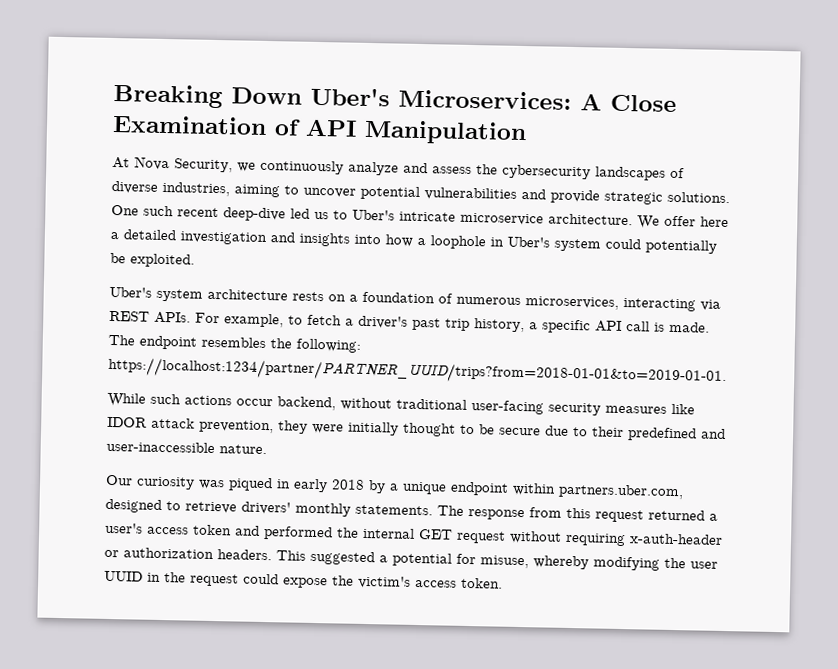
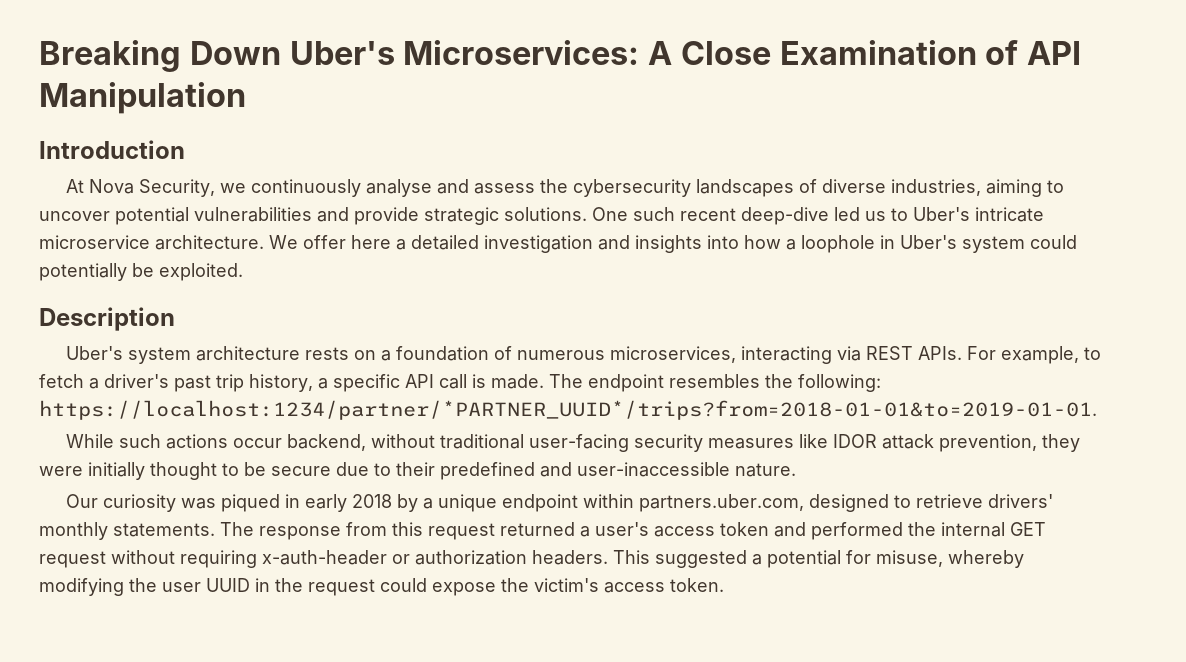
+ Introduction
- At Nova Security, we continuously analyze and assess the cybersecurity landscapes of diverse industries, aiming to uncover potential vulnerabilities and provide strategic solutions.
+ At Nova Security, we continuously analyse and assess the cybersecurity landscapes of diverse industries, aiming to uncover potential vulnerabilities and provide strategic solutions.
+ Description
- The endpoint resembles the following: https://localhost:1234/partner/PARTNER_UUID/trips?from=2018-01-01&to=2019-01-01.
+ The endpoint resembles the following: https://localhost:1234/partner/*PARTNER_UUID*/trips?from=2018-01-01&to=2019-01-01.

